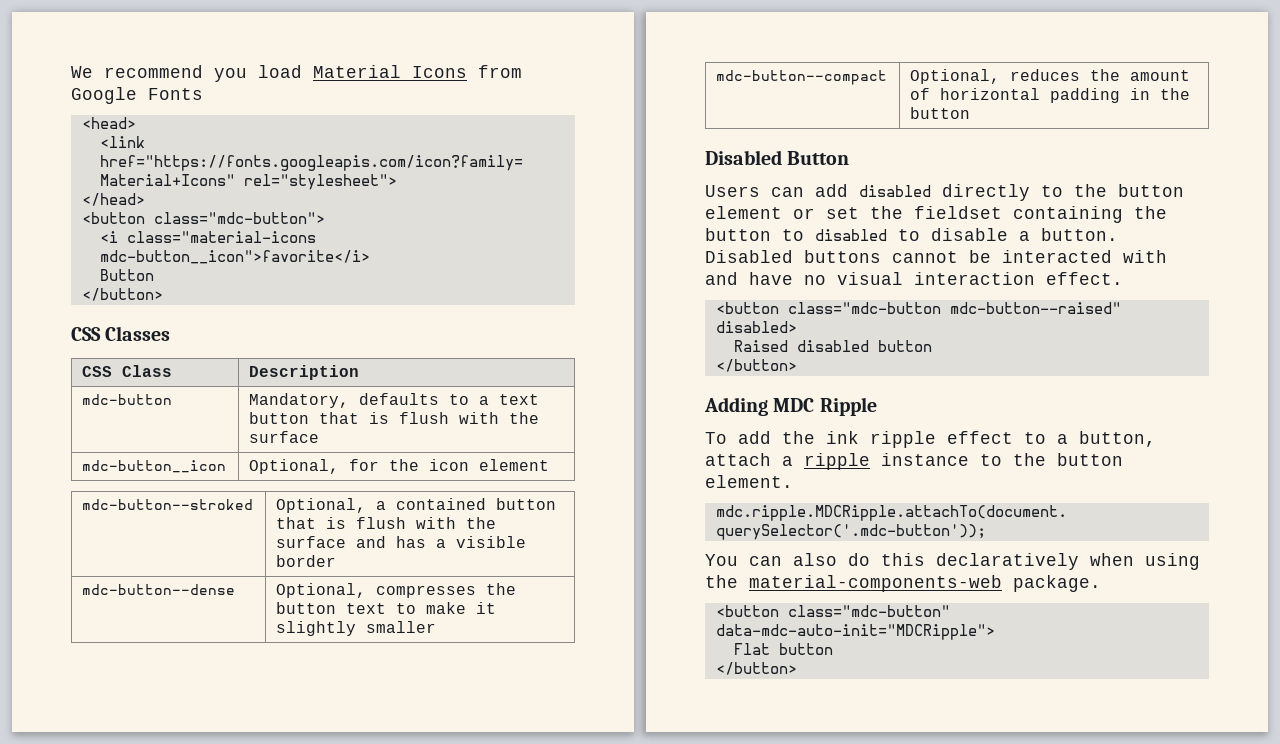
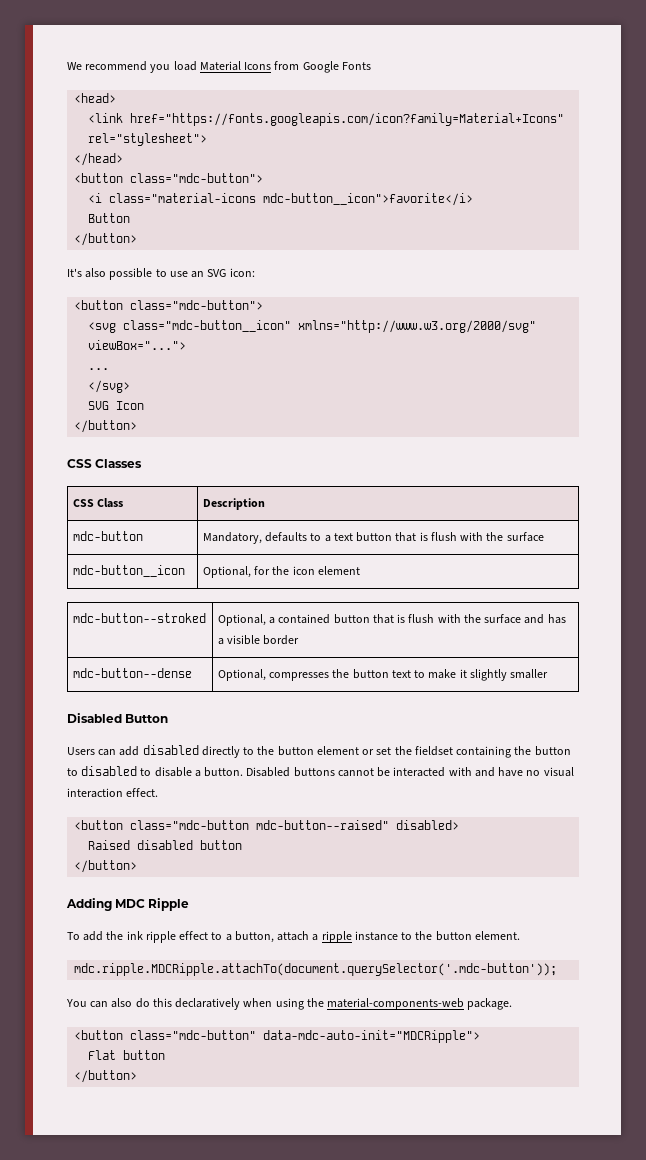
+ It's also possible to use an SVG icon:
+ <button class="mdc-button">
+ <svg class="mdc-button__icon" xmlns="http://www.w3.org/2000/svg" viewBox="...">
+ ...
+ </svg>
+ SVG Icon
+ </button>
- mdc-button--compact | Optional, reduces the amount of horizontal padding in the button

